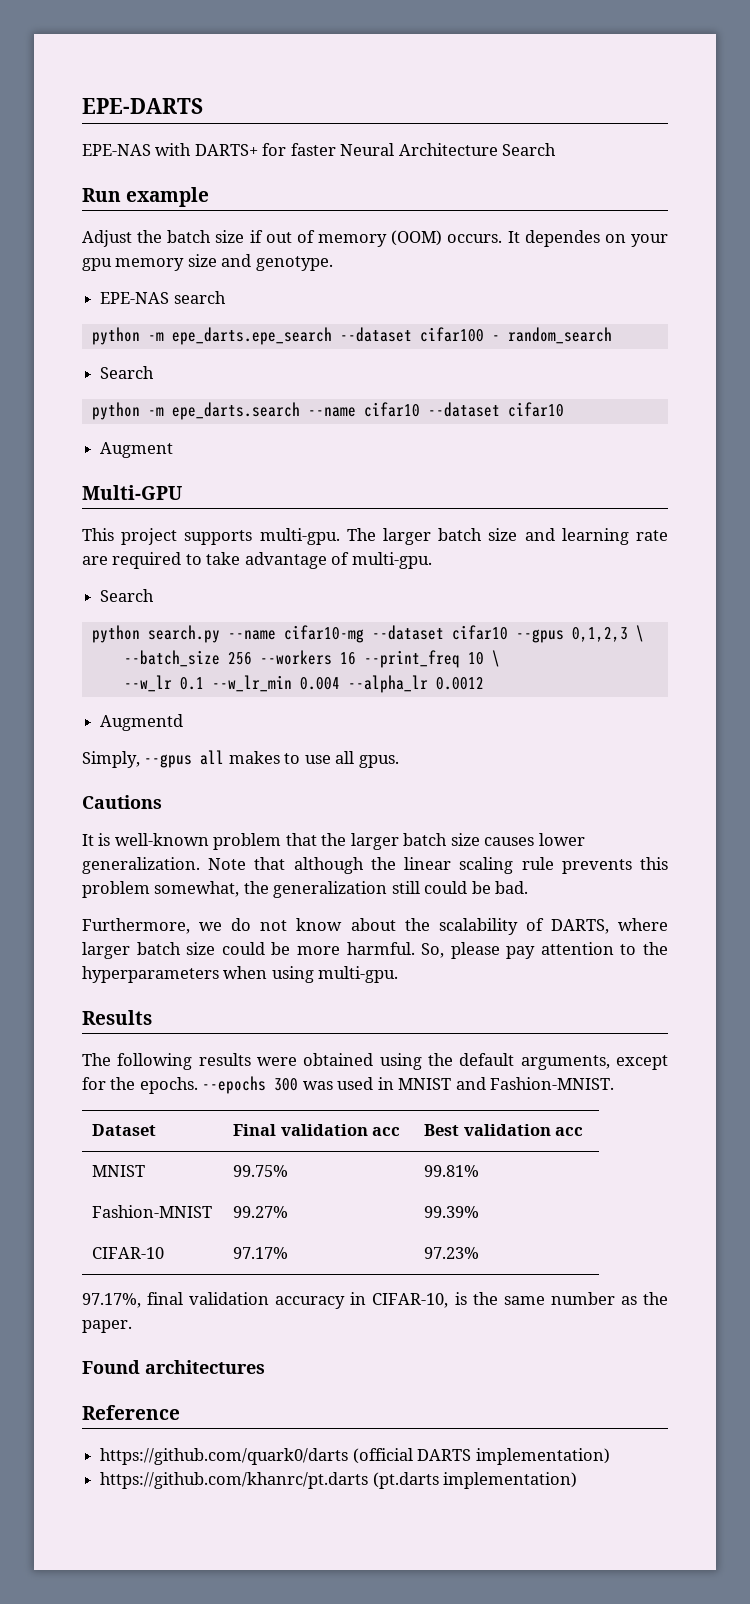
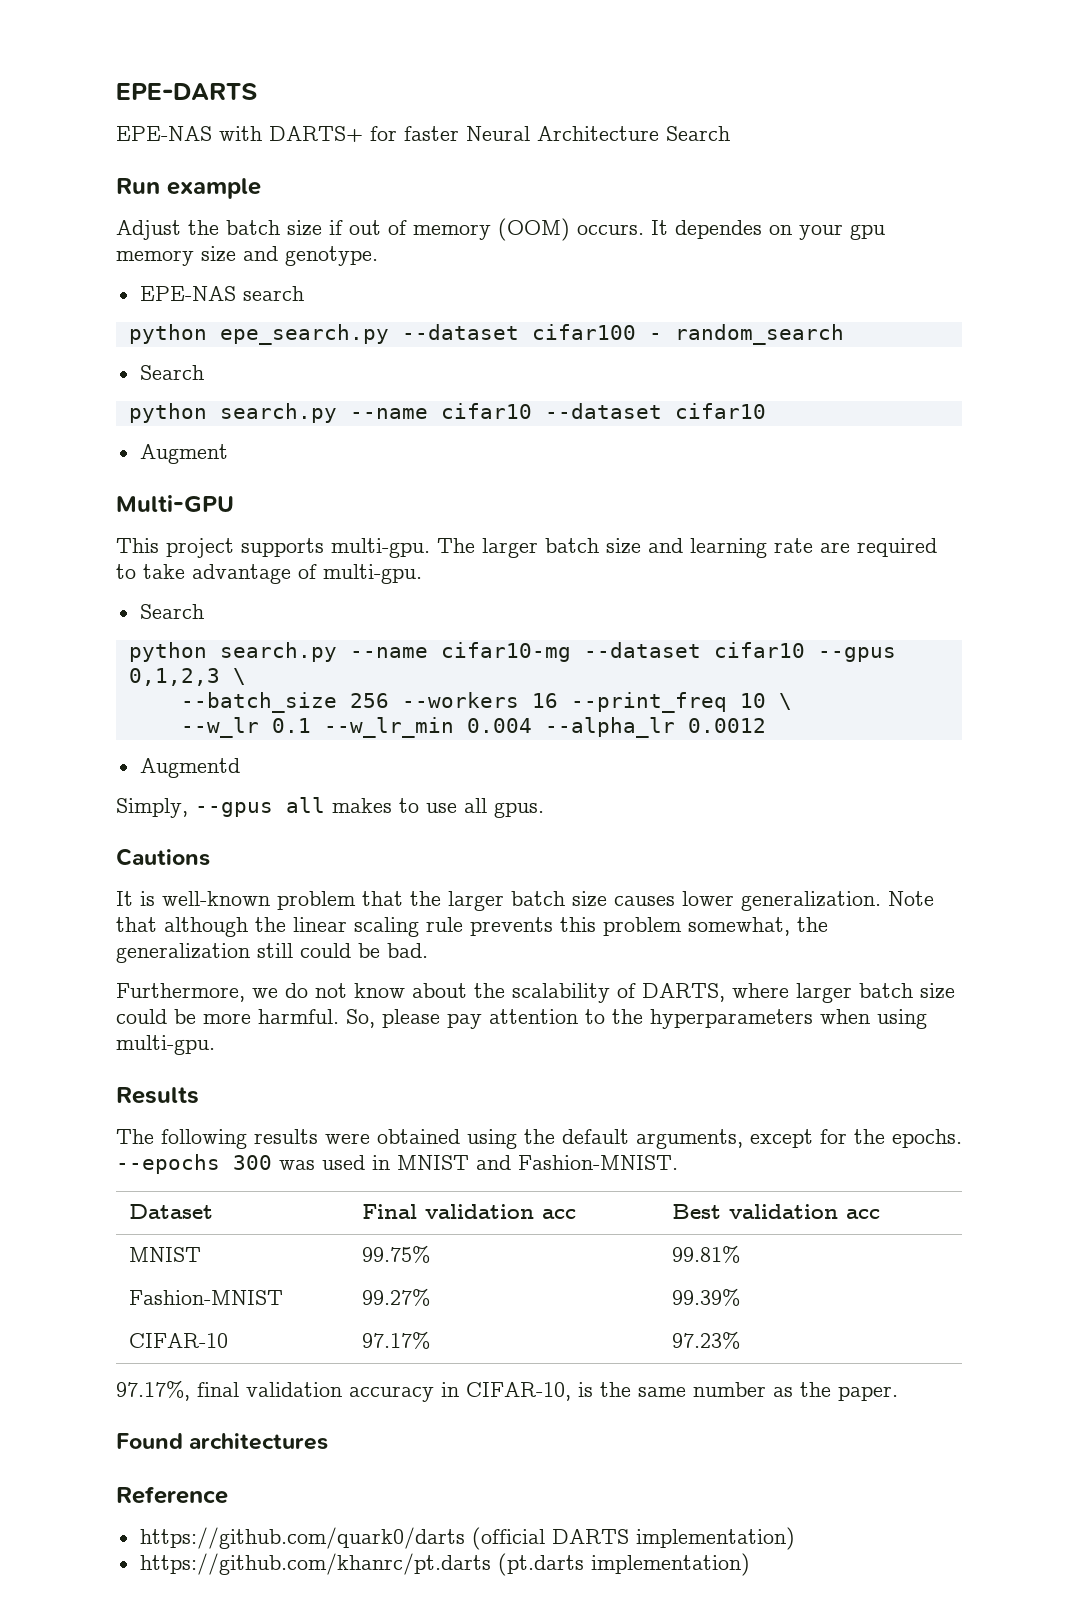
- python -m epe_darts.epe_search --dataset cifar100 - random_search
+ python epe_search.py --dataset cifar100 - random_search
- python -m epe_darts.search --name cifar10 --dataset cifar10
+ python search.py --name cifar10 --dataset cifar10

